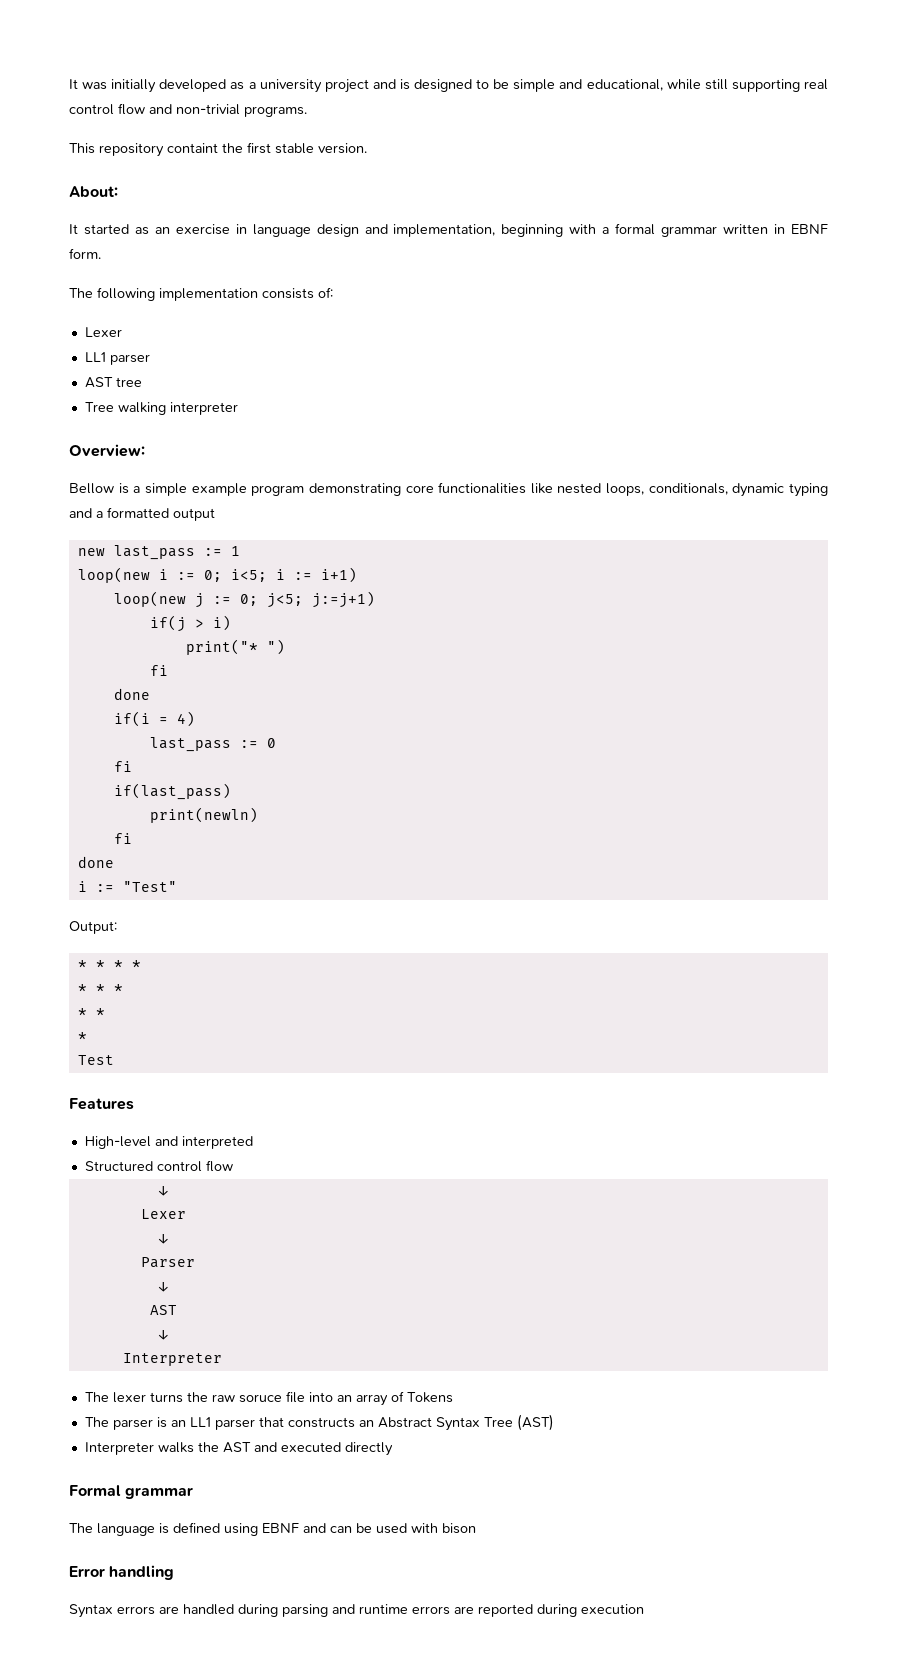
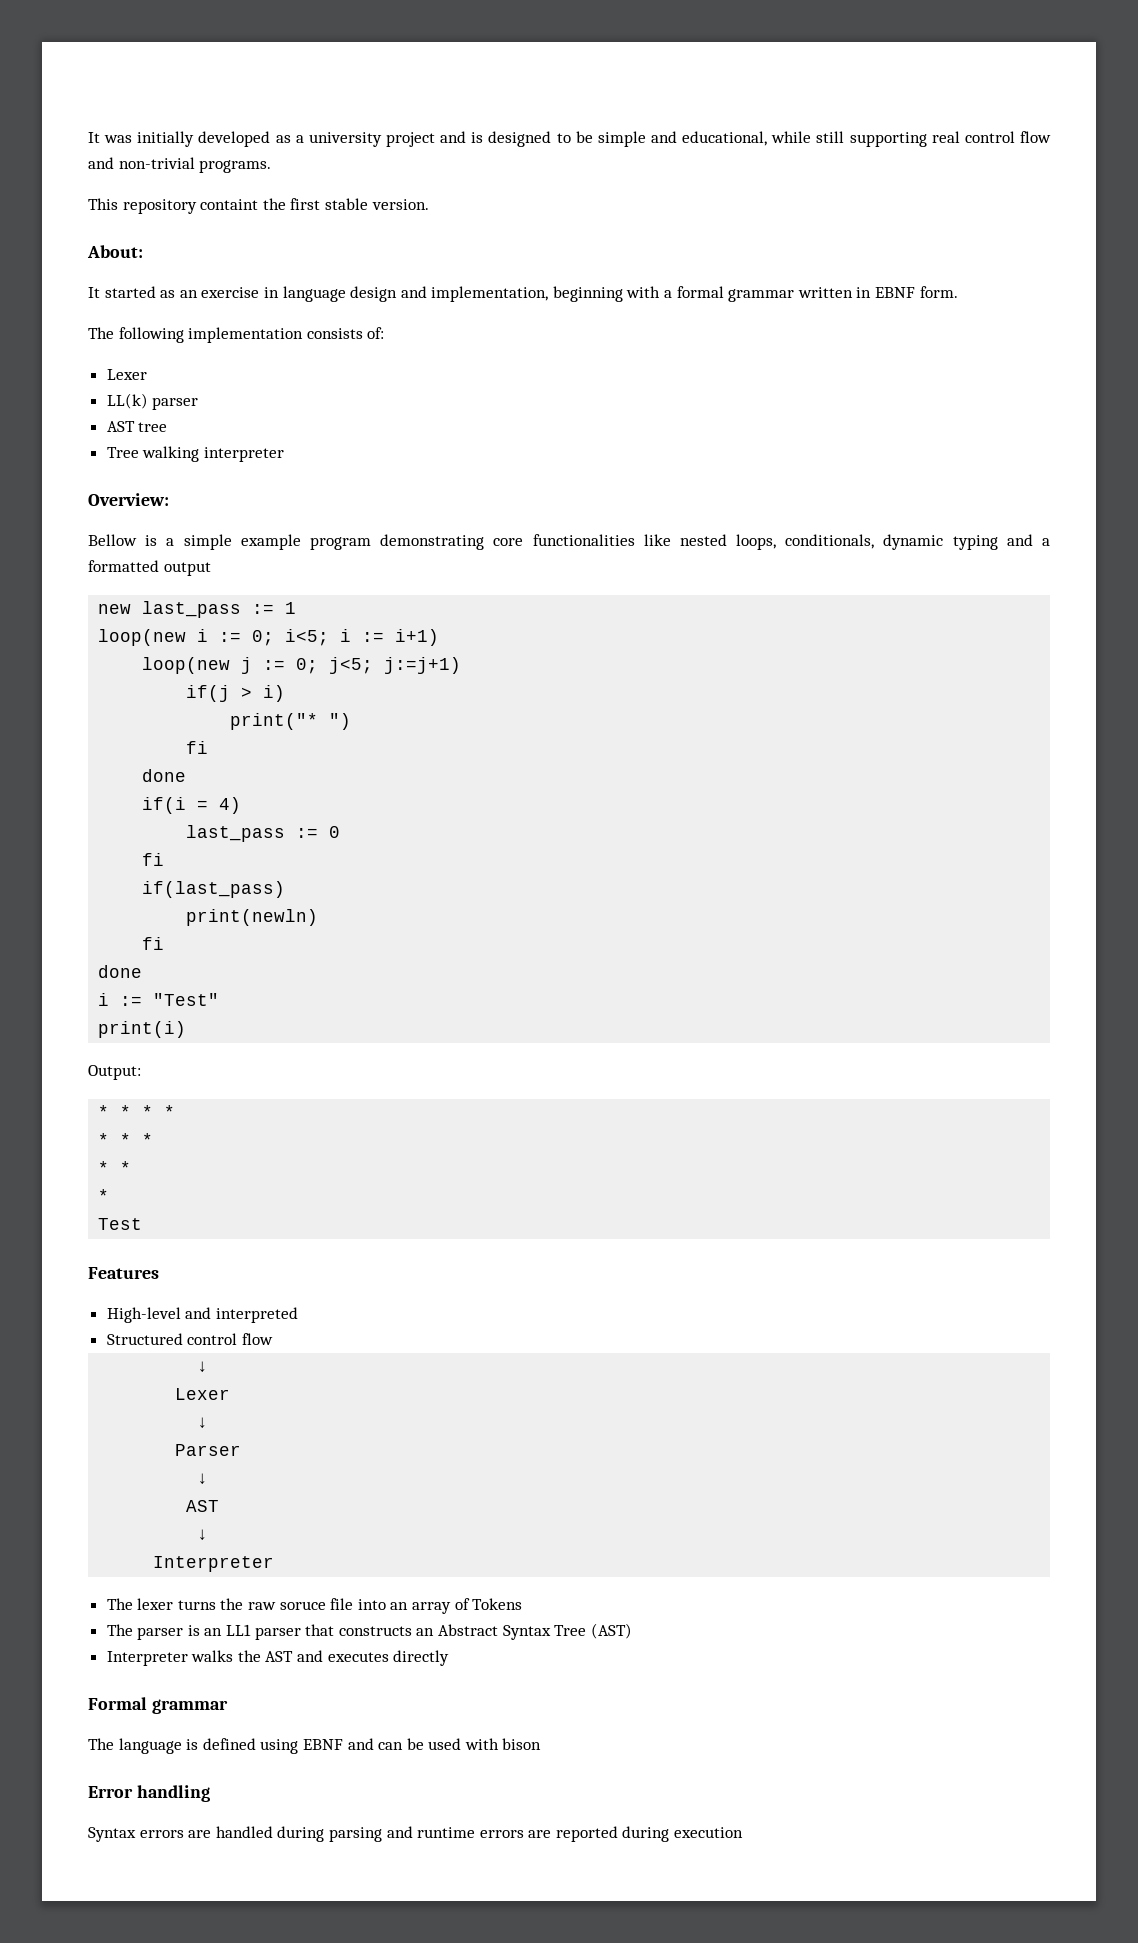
  The following implementation consists of:
  Lexer
- LL1 parser
+ LL(k) parser
+ print(i)
- Interpreter walks the AST and executed directly
+ Interpreter walks the AST and executes directly

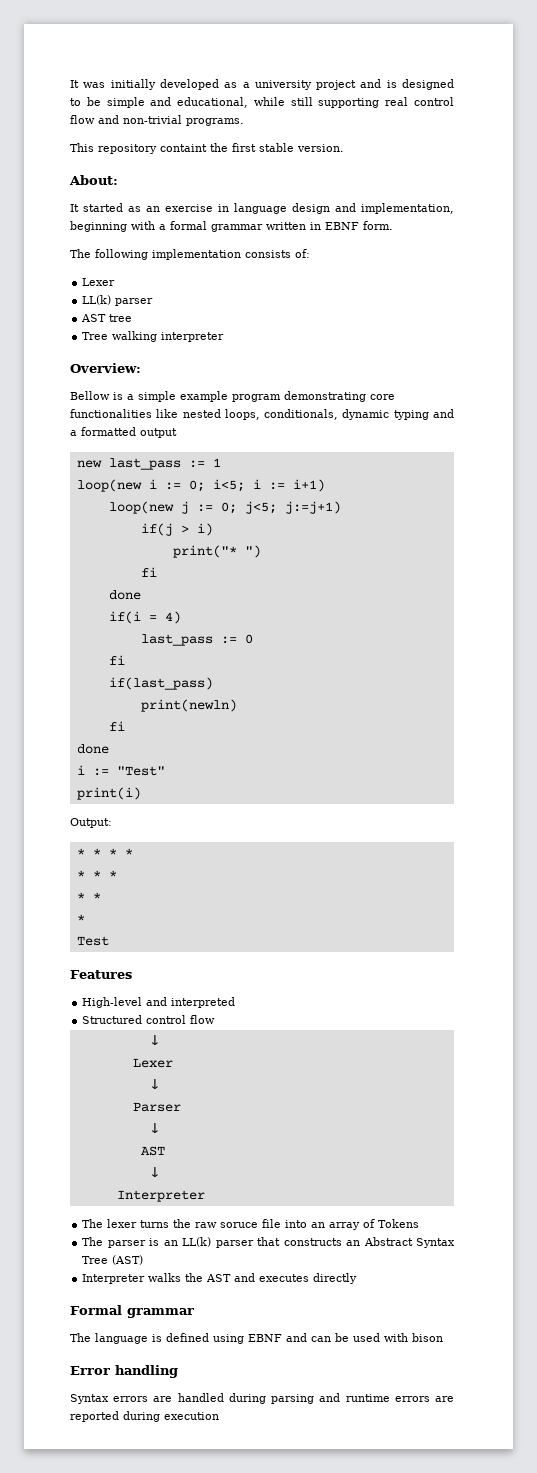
- The parser is an LL1 parser that constructs an Abstract Syntax Tree (AST)
+ The parser is an LL(k) parser that constructs an Abstract Syntax Tree (AST)

